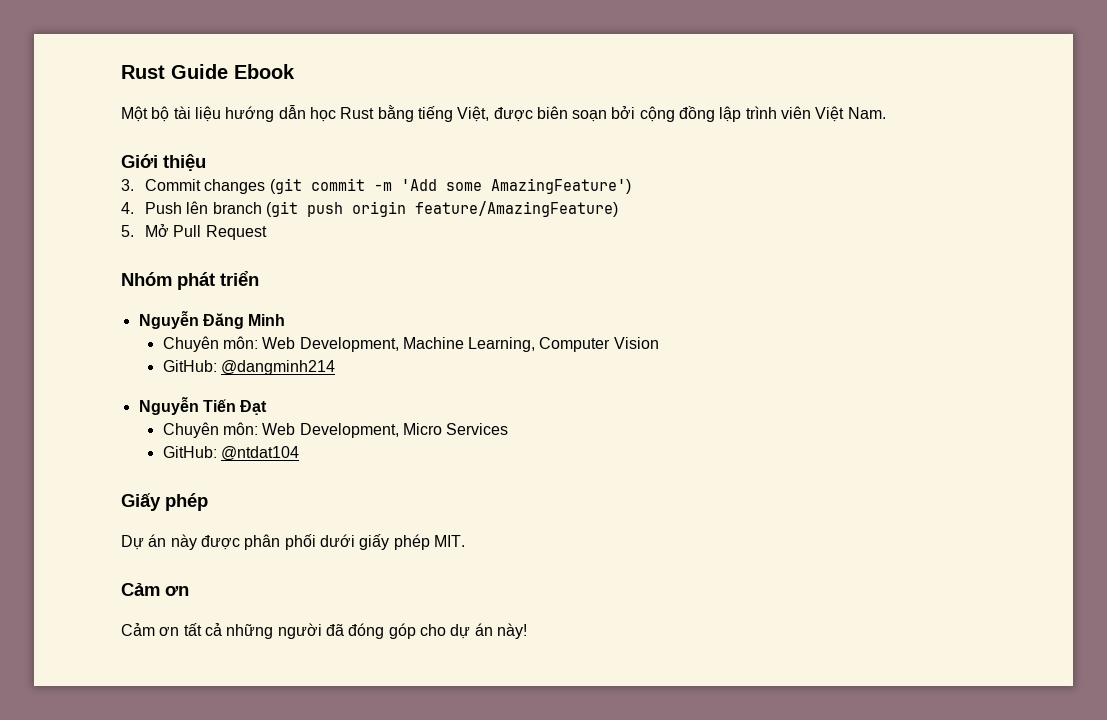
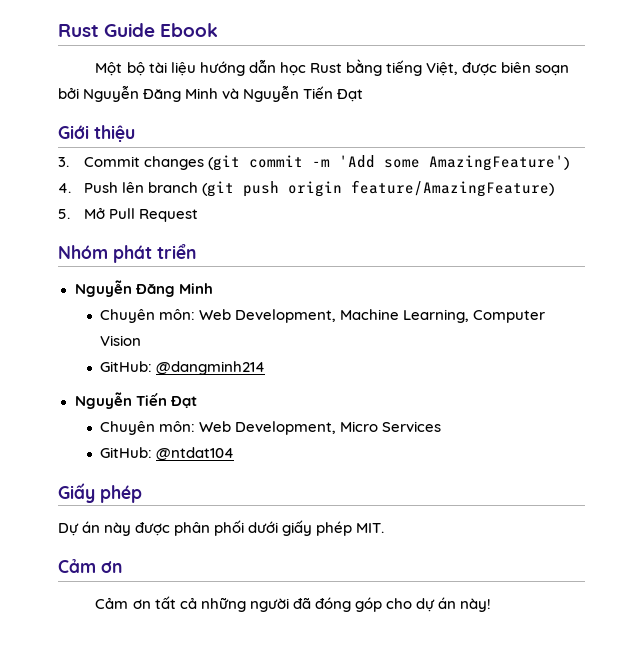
- Một bộ tài liệu hướng dẫn học Rust bằng tiếng Việt, được biên soạn bởi cộng đồng lập trình viên Việt Nam.
+ Một bộ tài liệu hướng dẫn học Rust bằng tiếng Việt, được biên soạn bởi Nguyễn Đăng Minh và Nguyễn Tiến Đạt

